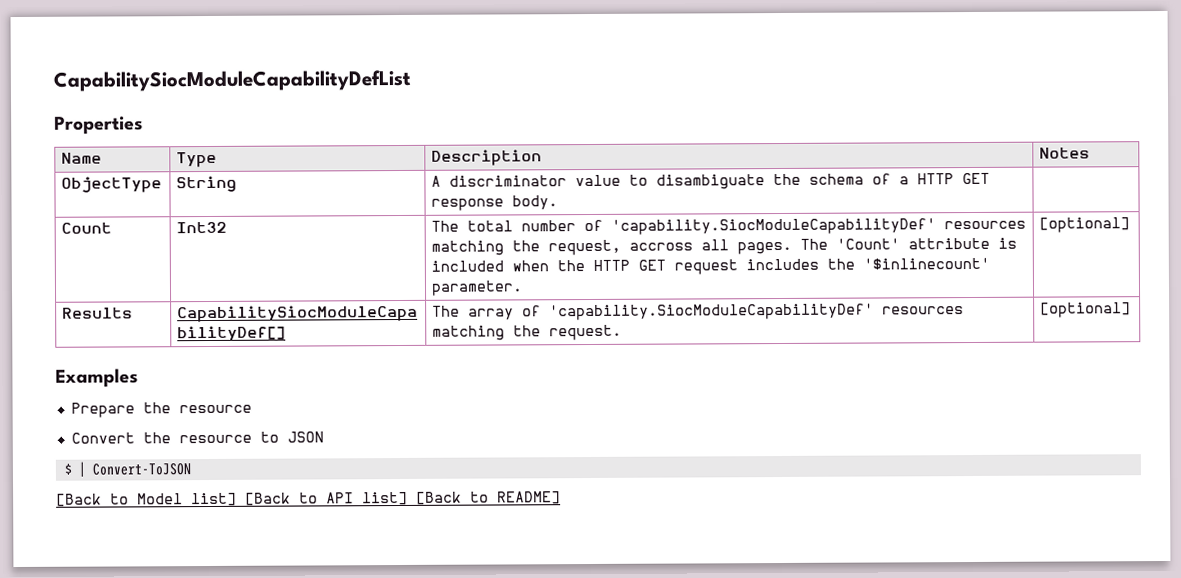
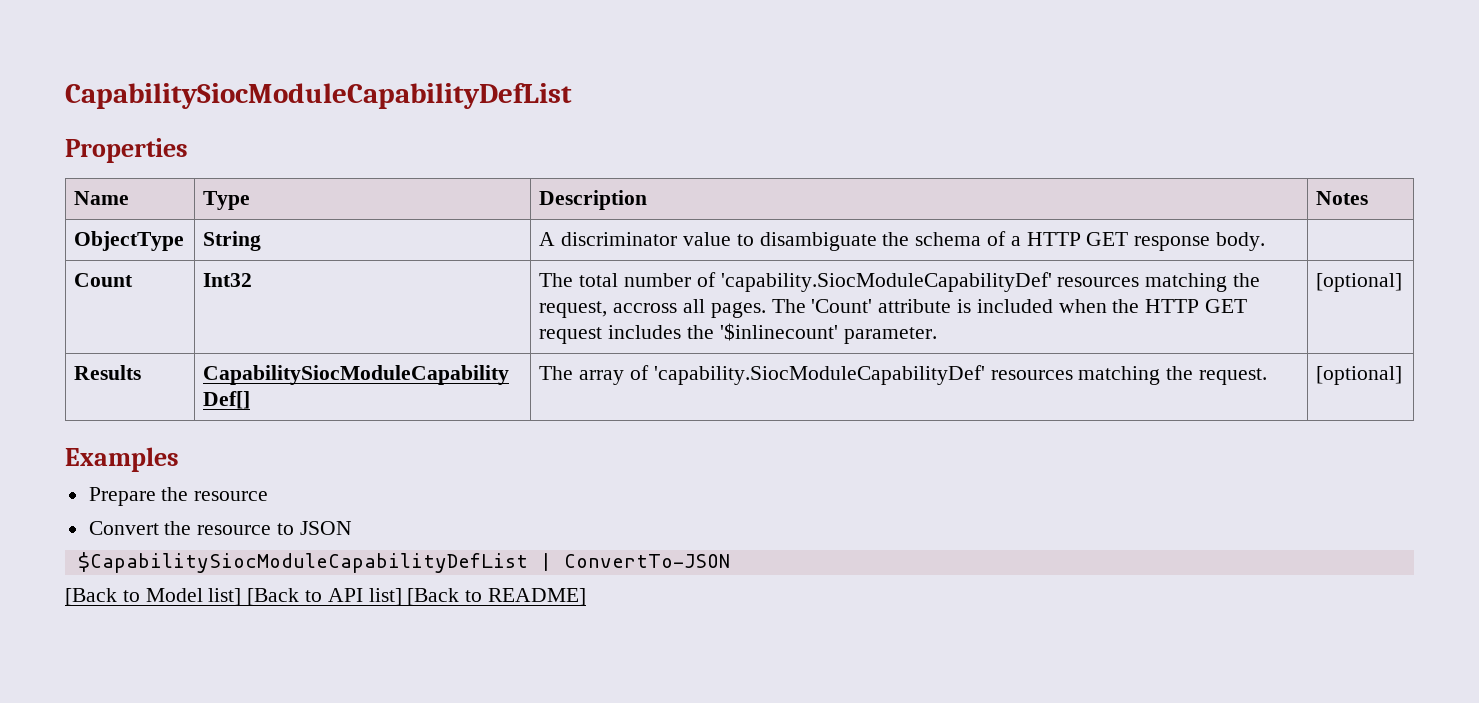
- $ | Convert-ToJSON
+ $CapabilitySiocModuleCapabilityDefList | ConvertTo-JSON

